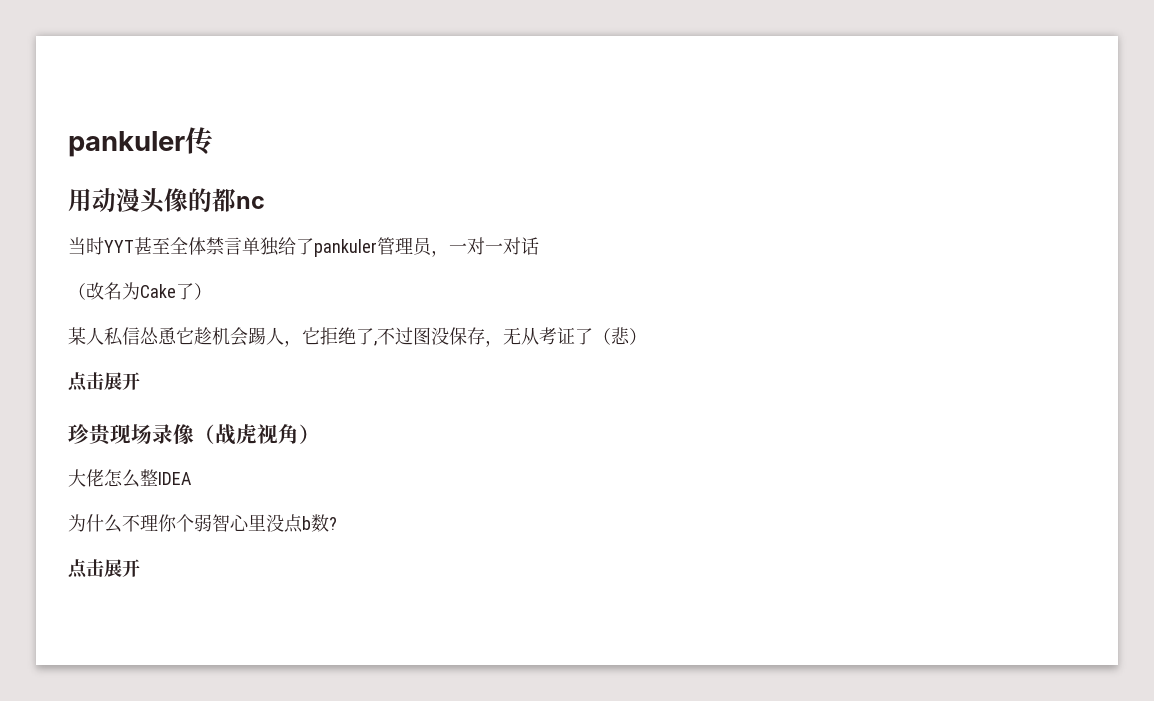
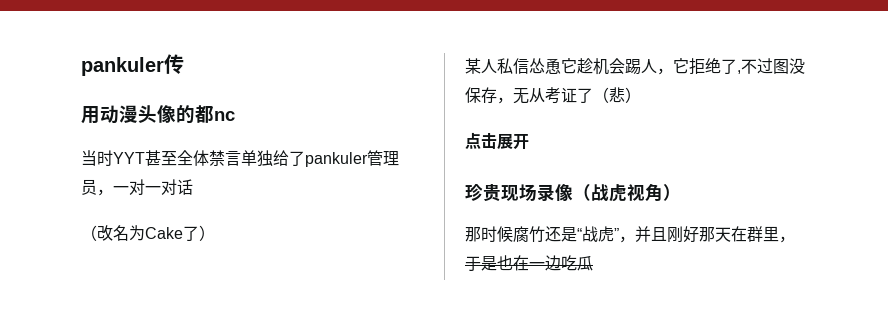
- 大佬怎么整IDEA
- 为什么不理你个弱智心里没点b数?
- 点击展开
+ 那时候腐竹还是“战虎”，并且刚好那天在群里，于是也在一边吃瓜

